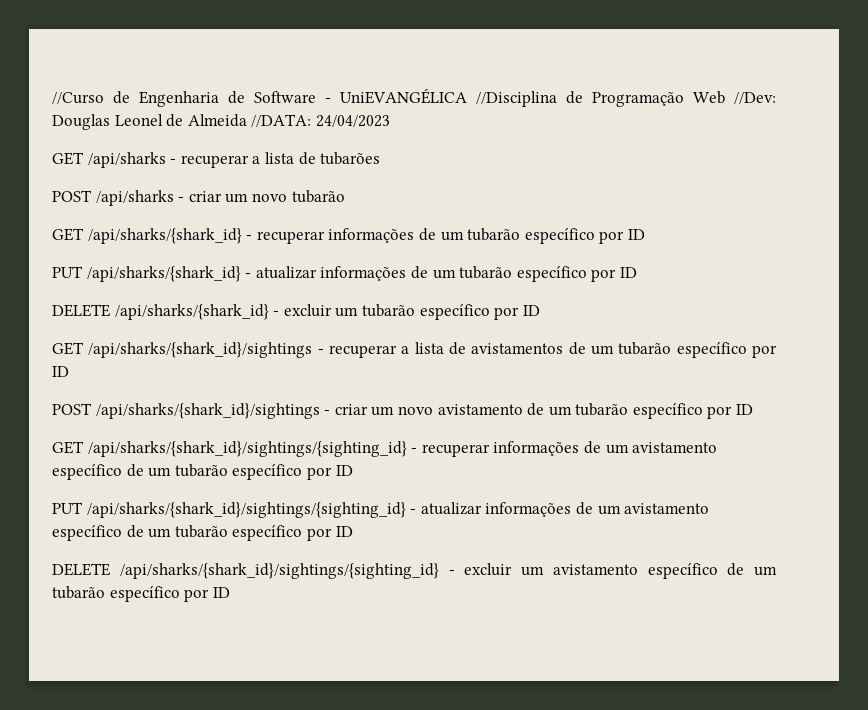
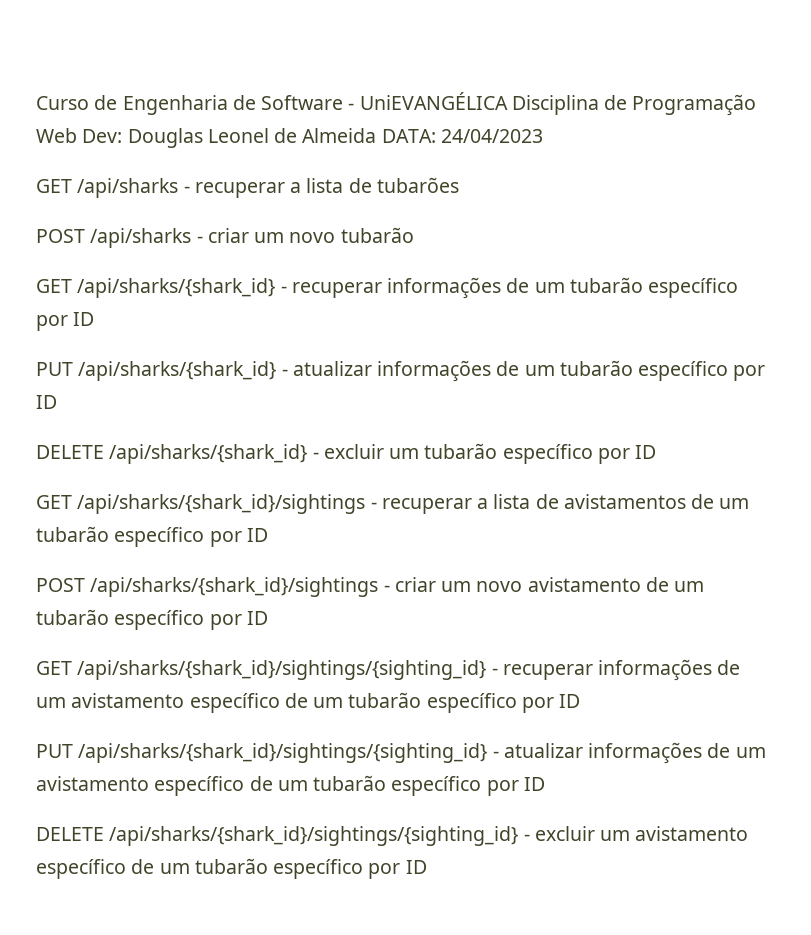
- //Curso de Engenharia de Software - UniEVANGÉLICA //Disciplina de Programação Web //Dev: Douglas Leonel de Almeida //DATA: 24/04/2023
+ Curso de Engenharia de Software - UniEVANGÉLICA Disciplina de Programação Web Dev: Douglas Leonel de Almeida DATA: 24/04/2023

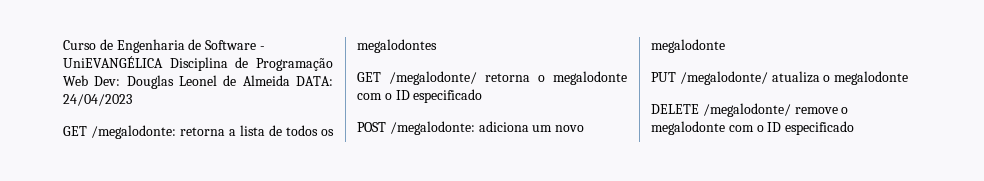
- GET /api/sharks - recuperar a lista de tubarões
- POST /api/sharks - criar um novo tubarão
- GET /api/sharks/{shark_id} - recuperar informações de um tubarão específico por ID
- PUT /api/sharks/{shark_id} - atualizar informações de um tubarão específico por ID
- DELETE /api/sharks/{shark_id} - excluir um tubarão específico por ID
- GET /api/sharks/{shark_id}/sightings - recuperar a lista de avistamentos de um tubarão específico por ID
- POST /api/sharks/{shark_id}/sightings - criar um novo avistamento de um tubarão específico por ID
- GET /api/sharks/{shark_id}/sightings/{sighting_id} - recuperar informações de um avistamento específico de um tubarão específico por ID
- PUT /api/sharks/{shark_id}/sightings/{sighting_id} - atualizar informações de um avistamento específico de um tubarão específico por ID
- DELETE /api/sharks/{shark_id}/sightings/{sighting_id} - excluir um avistamento específico de um tubarão específico por ID
+ GET /megalodonte: retorna a lista de todos os megalodontes
+ GET /megalodonte/ retorna o megalodonte com o ID especificado
+ POST /megalodonte: adiciona um novo megalodonte
+ PUT /megalodonte/ atualiza o megalodonte
+ DELETE /megalodonte/ remove o megalodonte com o ID especificado

